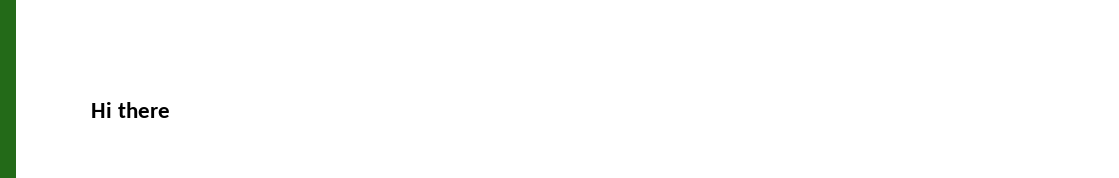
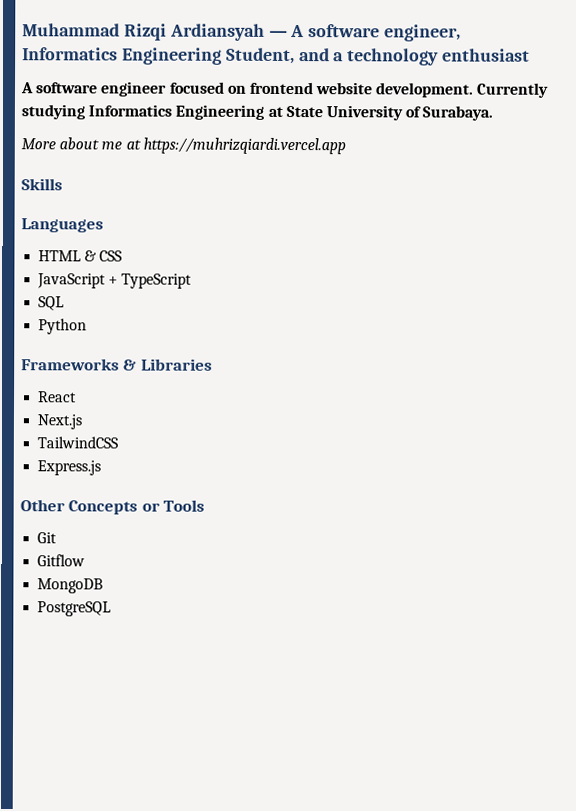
- Hi there
+ Muhammad Rizqi Ardiansyah — A software engineer, Informatics Engineering Student, and a technology enthusiast
+ A software engineer focused on frontend website development. Currently studying Informatics Engineering at State University of Surabaya.
+ More about me at https://muhrizqiardi.vercel.app
+ Skills
+ Languages
+ HTML & CSS
+ JavaScript + TypeScript
+ SQL
+ Python
+ Frameworks & Libraries
+ React
+ Next.js
+ TailwindCSS
+ Express.js
+ Other Concepts or Tools
+ Git
+ Gitflow
+ MongoDB
+ PostgreSQL

